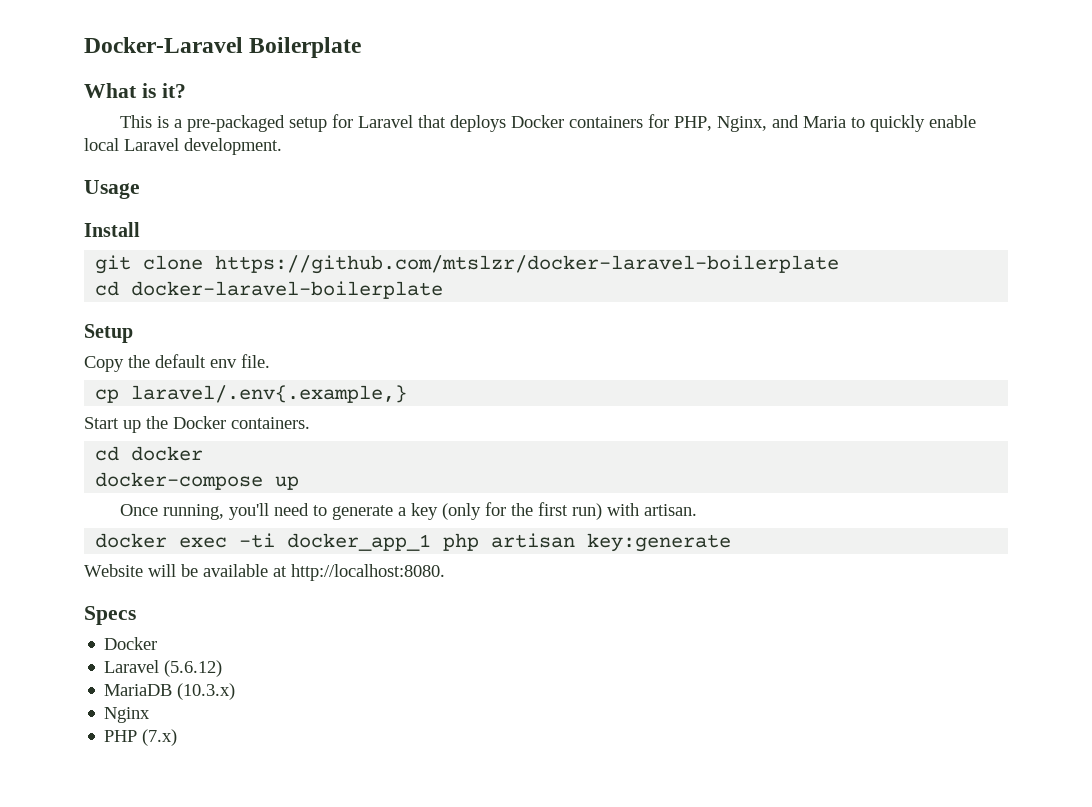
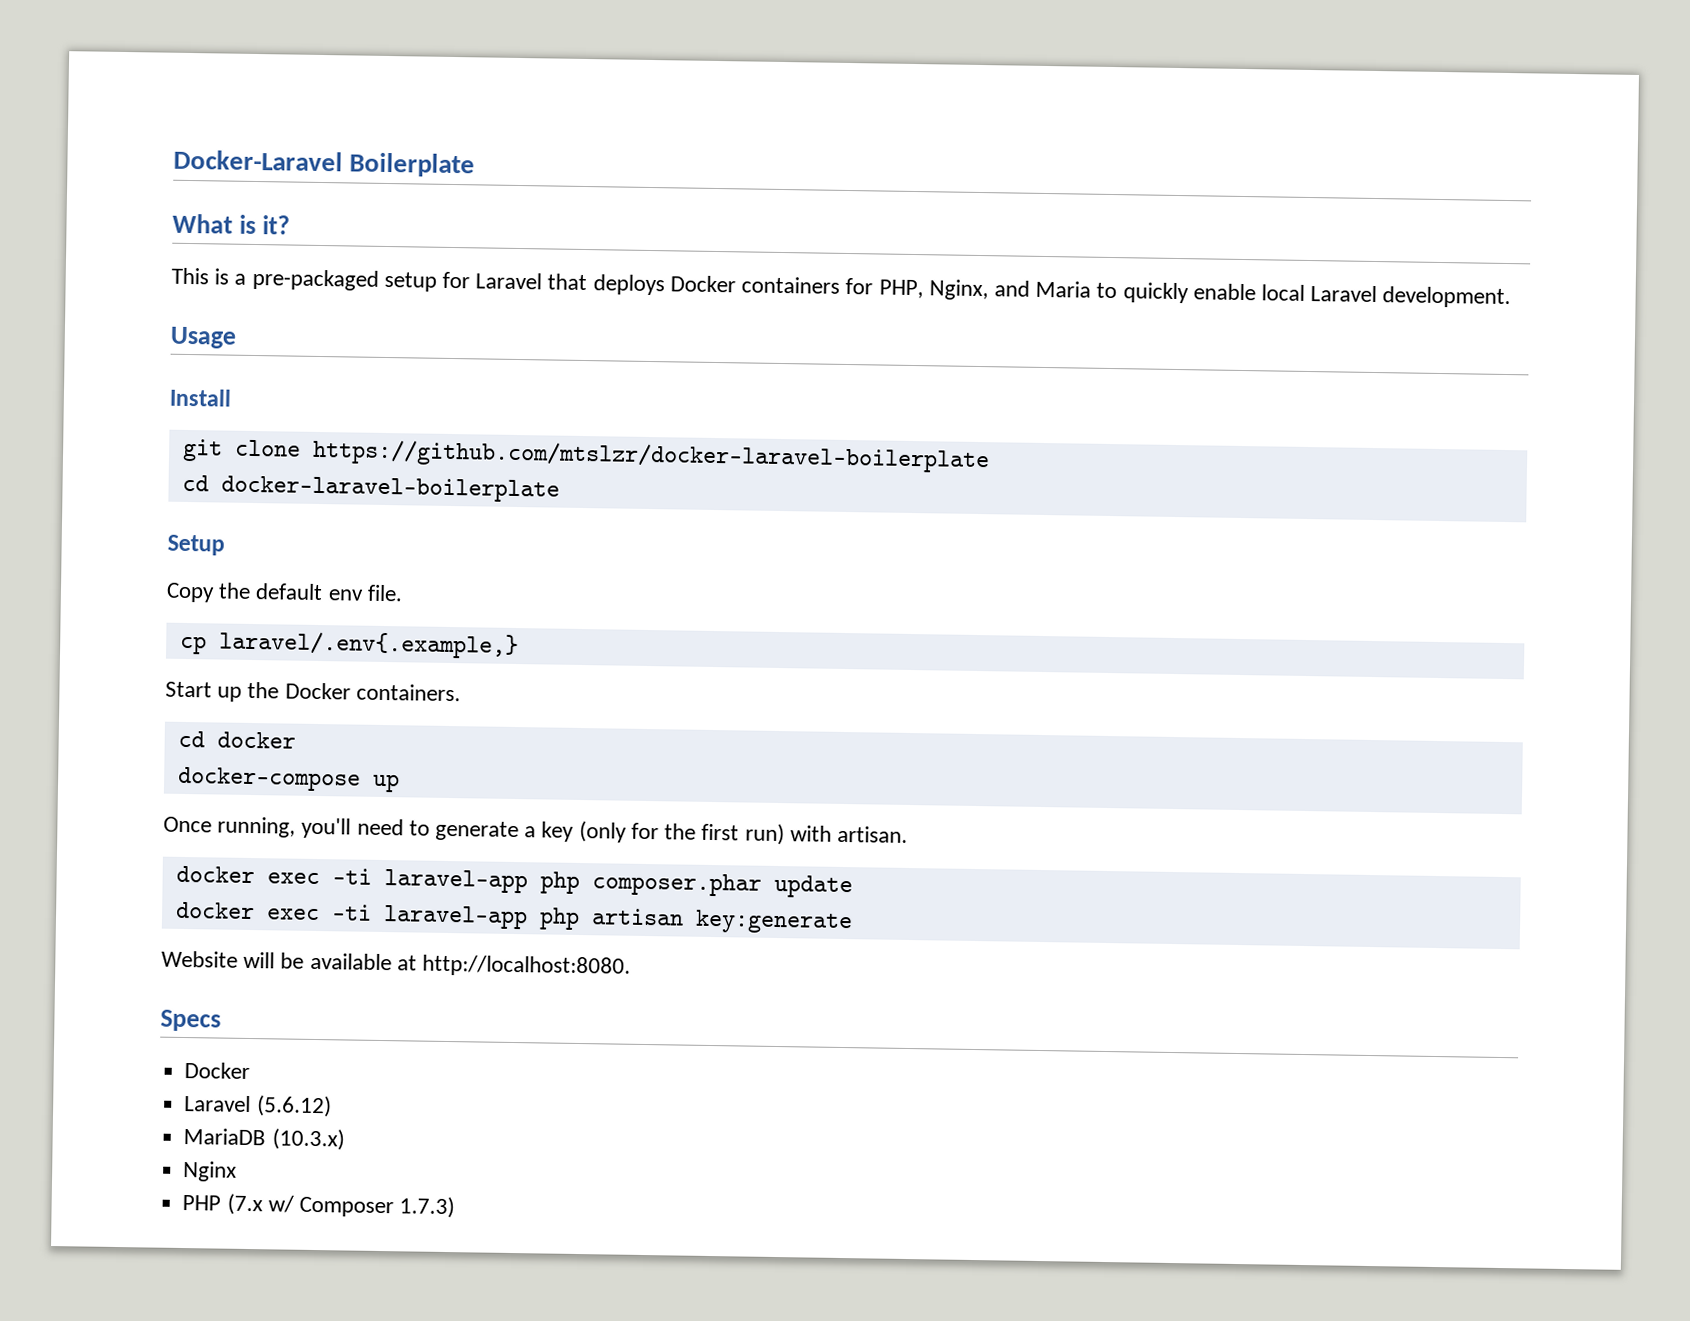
- docker exec -ti docker_app_1 php artisan key:generate
+ docker exec -ti laravel-app php composer.phar update
+ docker exec -ti laravel-app php artisan key:generate
- PHP (7.x)
+ PHP (7.x w/ Composer 1.7.3)

